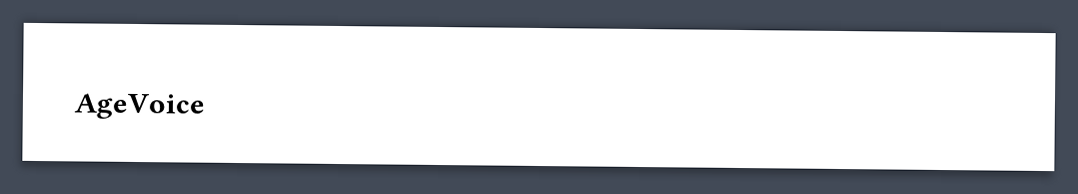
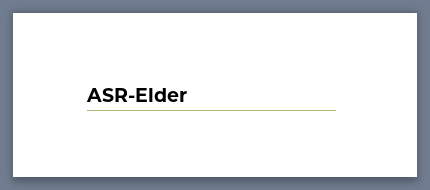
- AgeVoice
+ ASR-Elder

